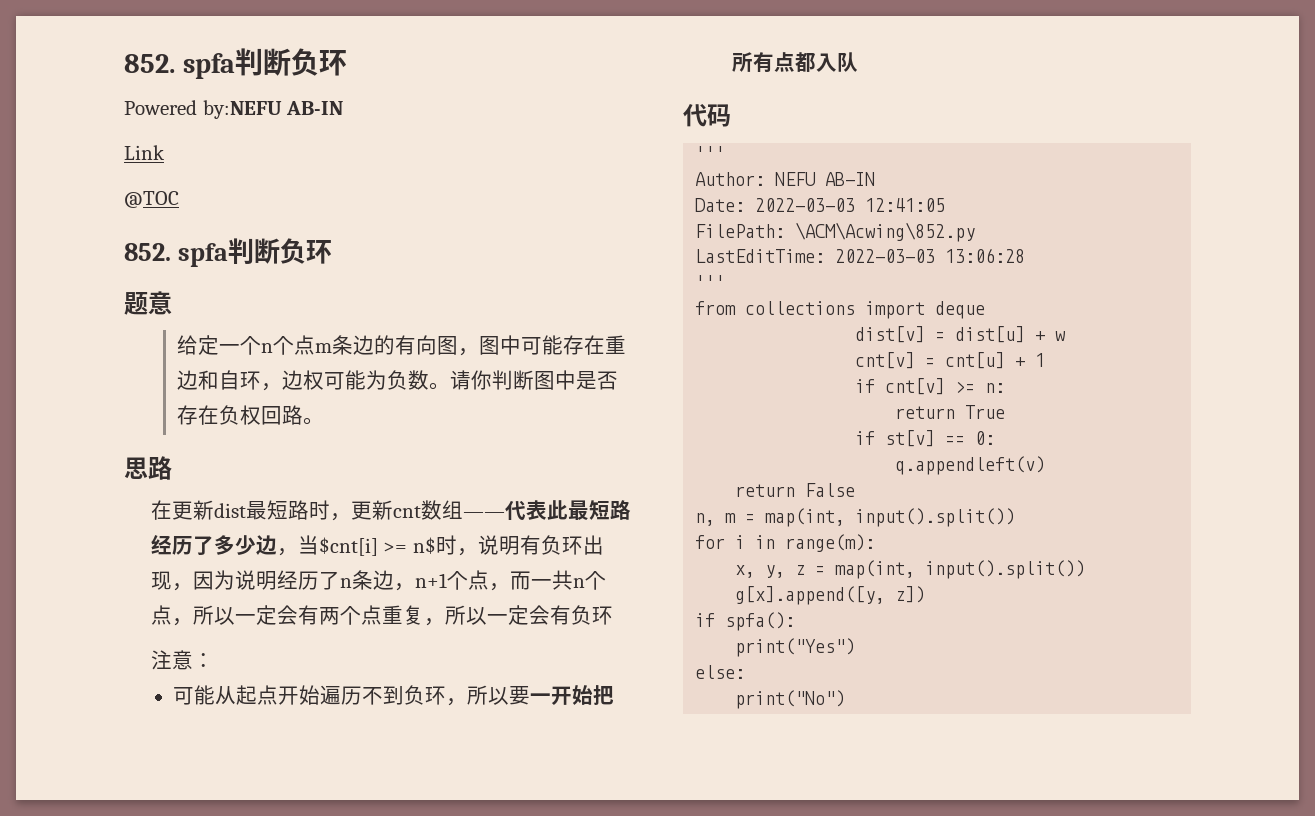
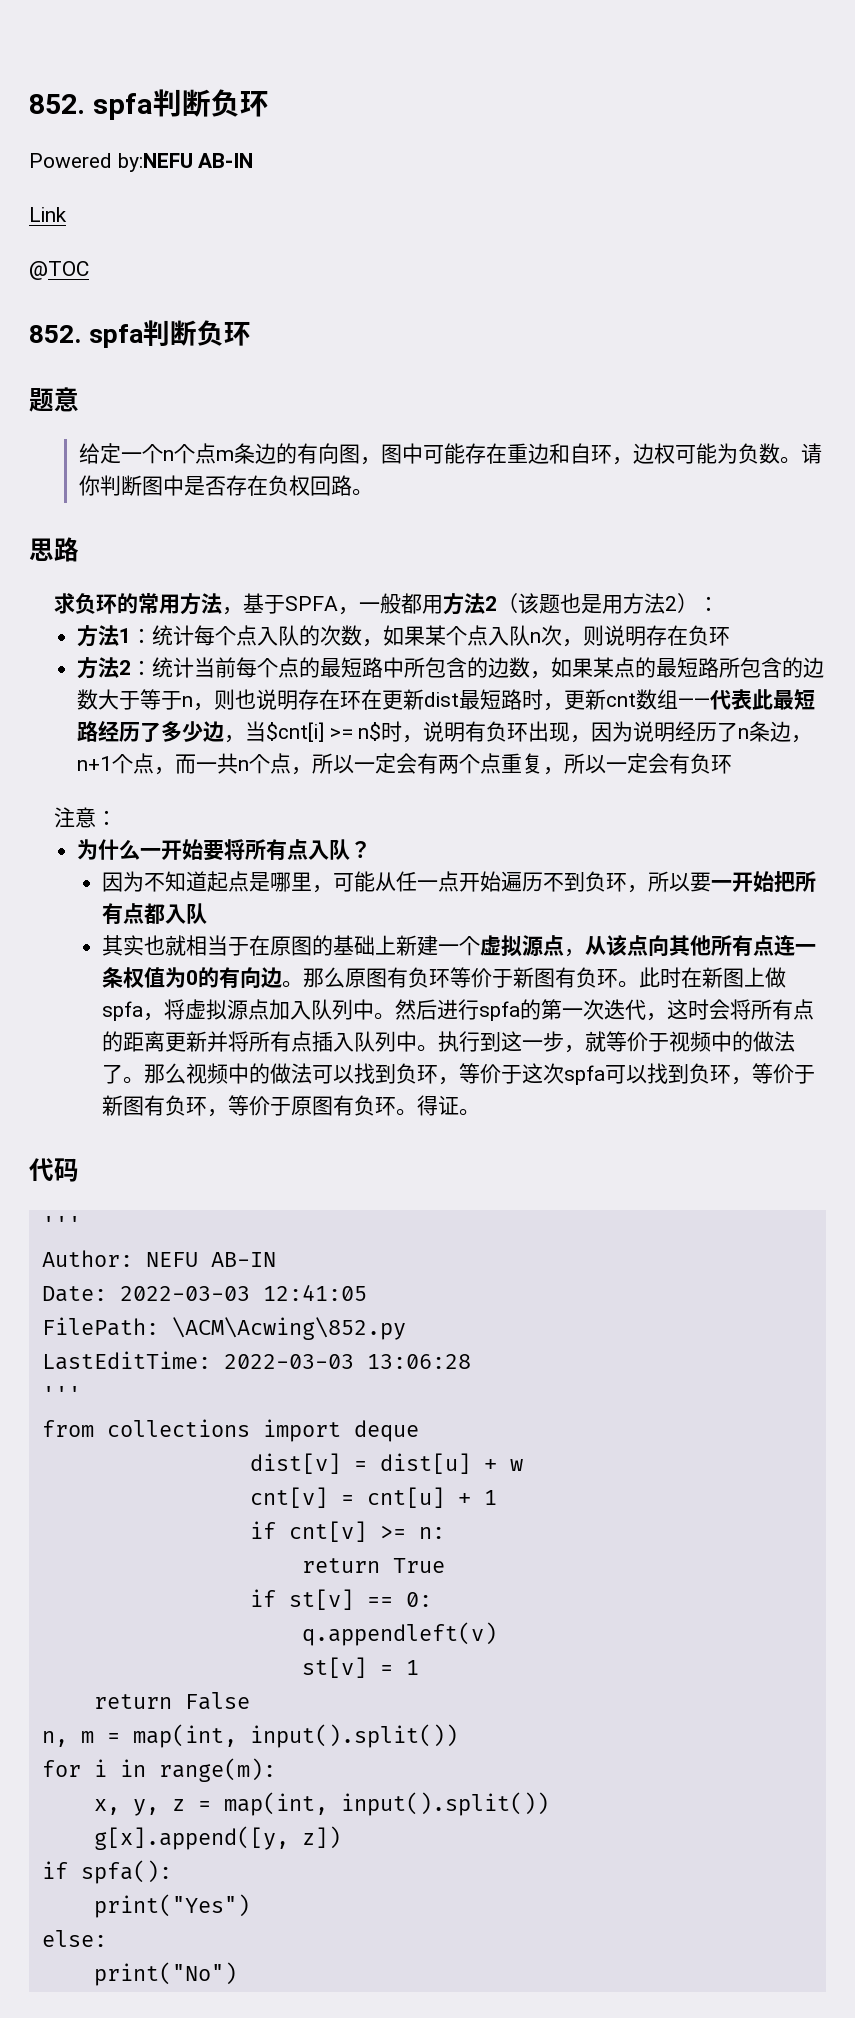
- 在更新dist最短路时，更新cnt数组——代表此最短路经历了多少边，当$cnt[i] >= n$时，说明有负环出现，因为说明经历了n条边，n+1个点，而一共n个点，所以一定会有两个点重复，所以一定会有负环
+ 求负环的常用方法，基于SPFA，一般都用方法2（该题也是用方法2）：
+ 方法1：统计每个点入队的次数，如果某个点入队n次，则说明存在负环
+ 方法2：统计当前每个点的最短路中所包含的边数，如果某点的最短路所包含的边数大于等于n，则也说明存在环在更新dist最短路时，更新cnt数组——代表此最短路经历了多少边，当$cnt[i] >= n$时，说明有负环出现，因为说明经历了n条边，n+1个点，而一共n个点，所以一定会有两个点重复，所以一定会有负环
- 可能从起点开始遍历不到负环，所以要一开始把所有点都入队
+ 为什么一开始要将所有点入队？
+ 因为不知道起点是哪里，可能从任一点开始遍历不到负环，所以要一开始把所有点都入队
+ 其实也就相当于在原图的基础上新建一个虚拟源点，从该点向其他所有点连一条权值为0的有向边。那么原图有负环等价于新图有负环。此时在新图上做spfa，将虚拟源点加入队列中。然后进行spfa的第一次迭代，这时会将所有点的距离更新并将所有点插入队列中。执行到这一步，就等价于视频中的做法了。那么视频中的做法可以找到负环，等价于这次spfa可以找到负环，等价于新图有负环，等价于原图有负环。得证。
+ st[v] = 1

